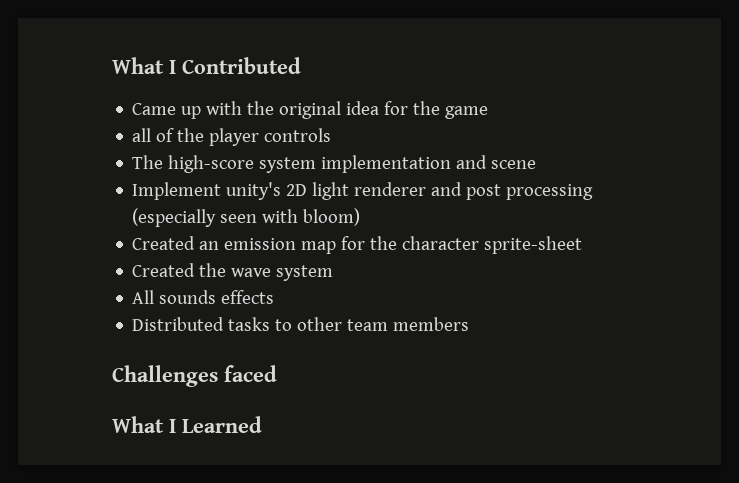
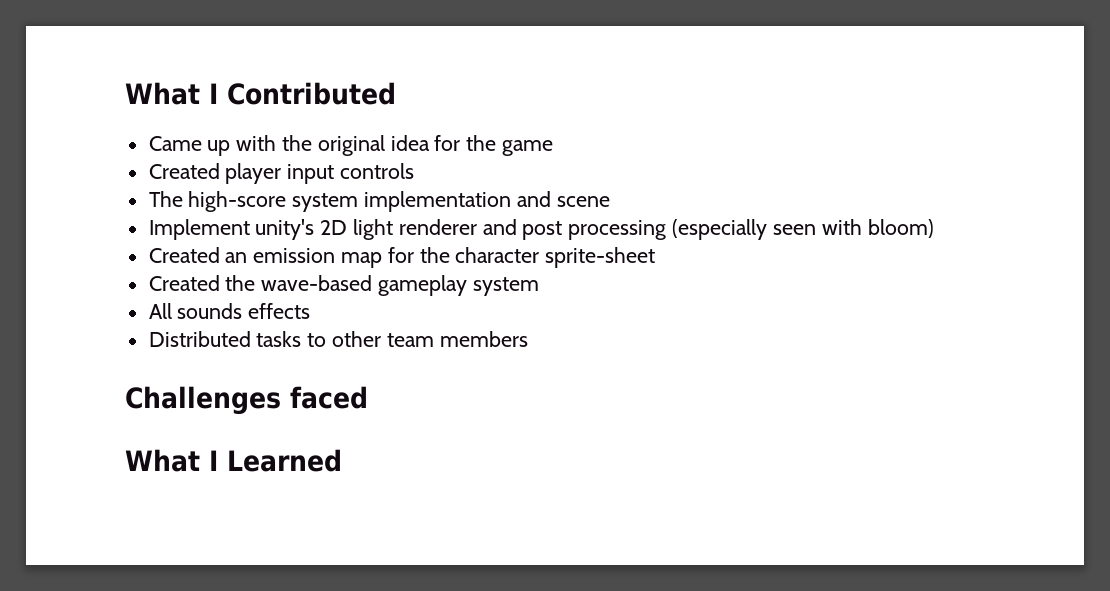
- all of the player controls
+ Created player input controls
- Created the wave system
+ Created the wave-based gameplay system

